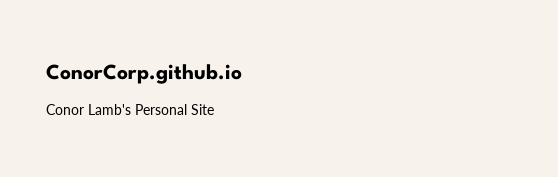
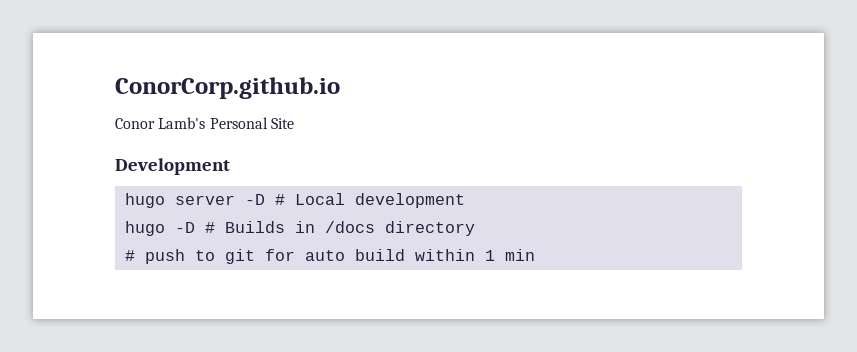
+ Development
+ hugo server -D # Local development
+ hugo -D # Builds in /docs directory
+ # push to git for auto build within 1 min

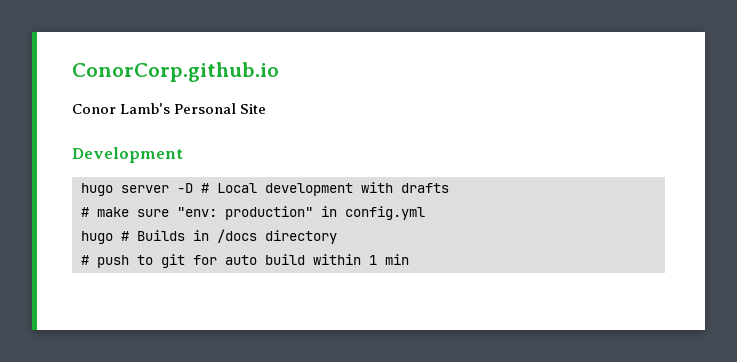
- hugo server -D # Local development
- hugo -D # Builds in /docs directory
+ hugo server -D # Local development with drafts
+ # make sure "env: production" in config.yml
+ hugo # Builds in /docs directory

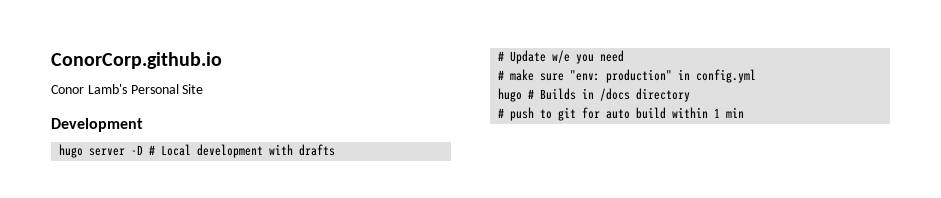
+ # Update w/e you need

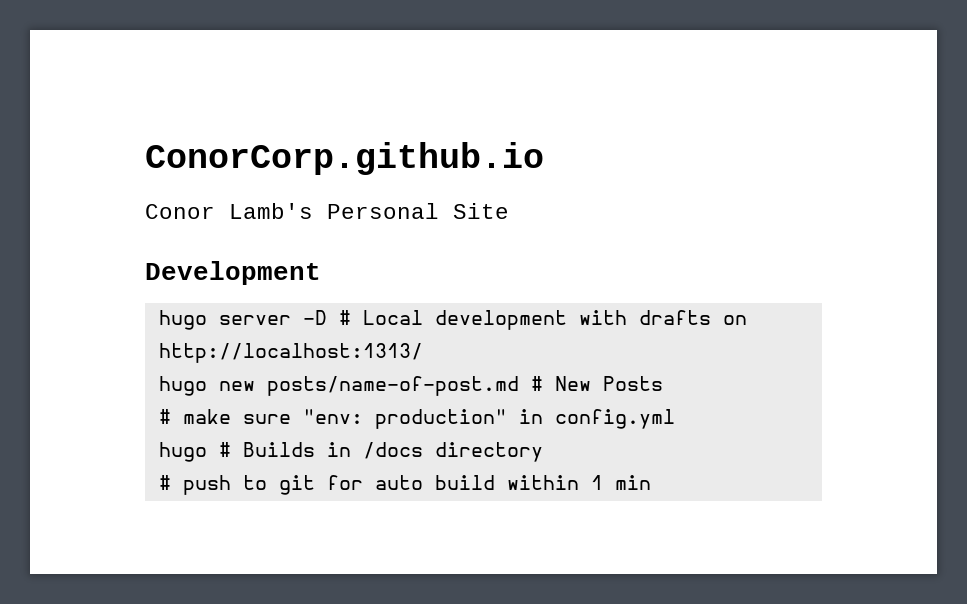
- hugo server -D # Local development with drafts
- # Update w/e you need
+ hugo server -D # Local development with drafts on http://localhost:1313/
+ hugo new posts/name-of-post.md # New Posts

